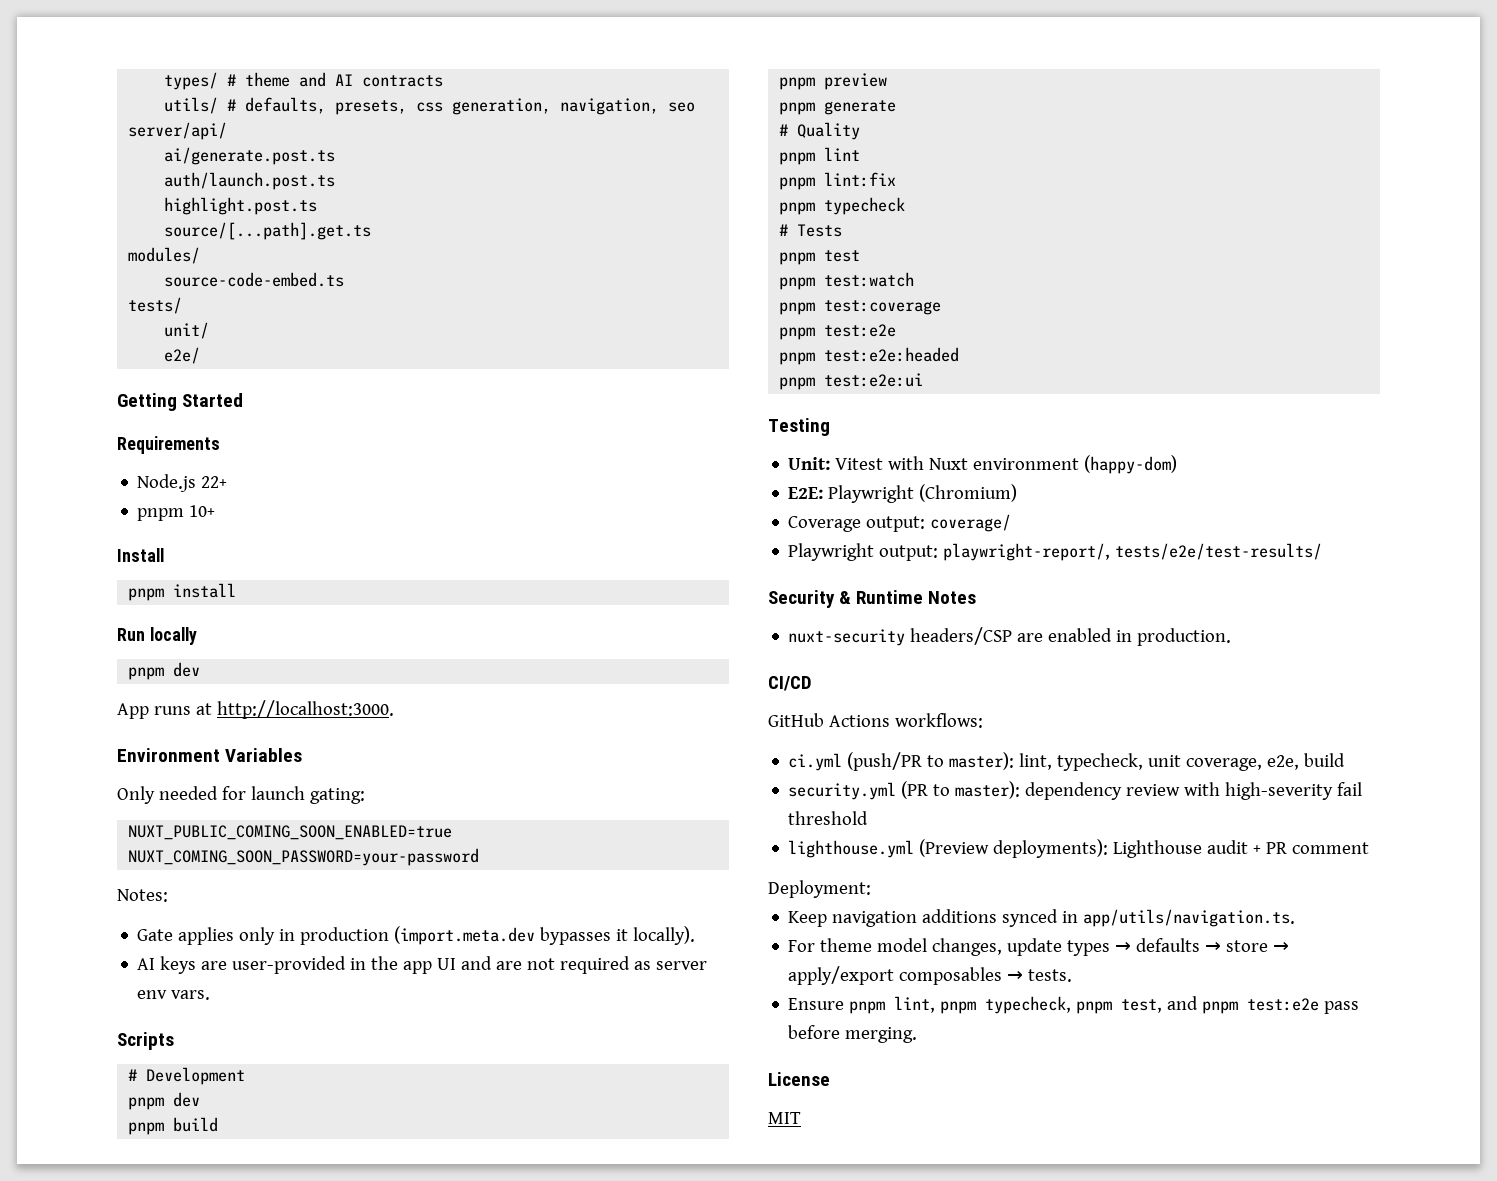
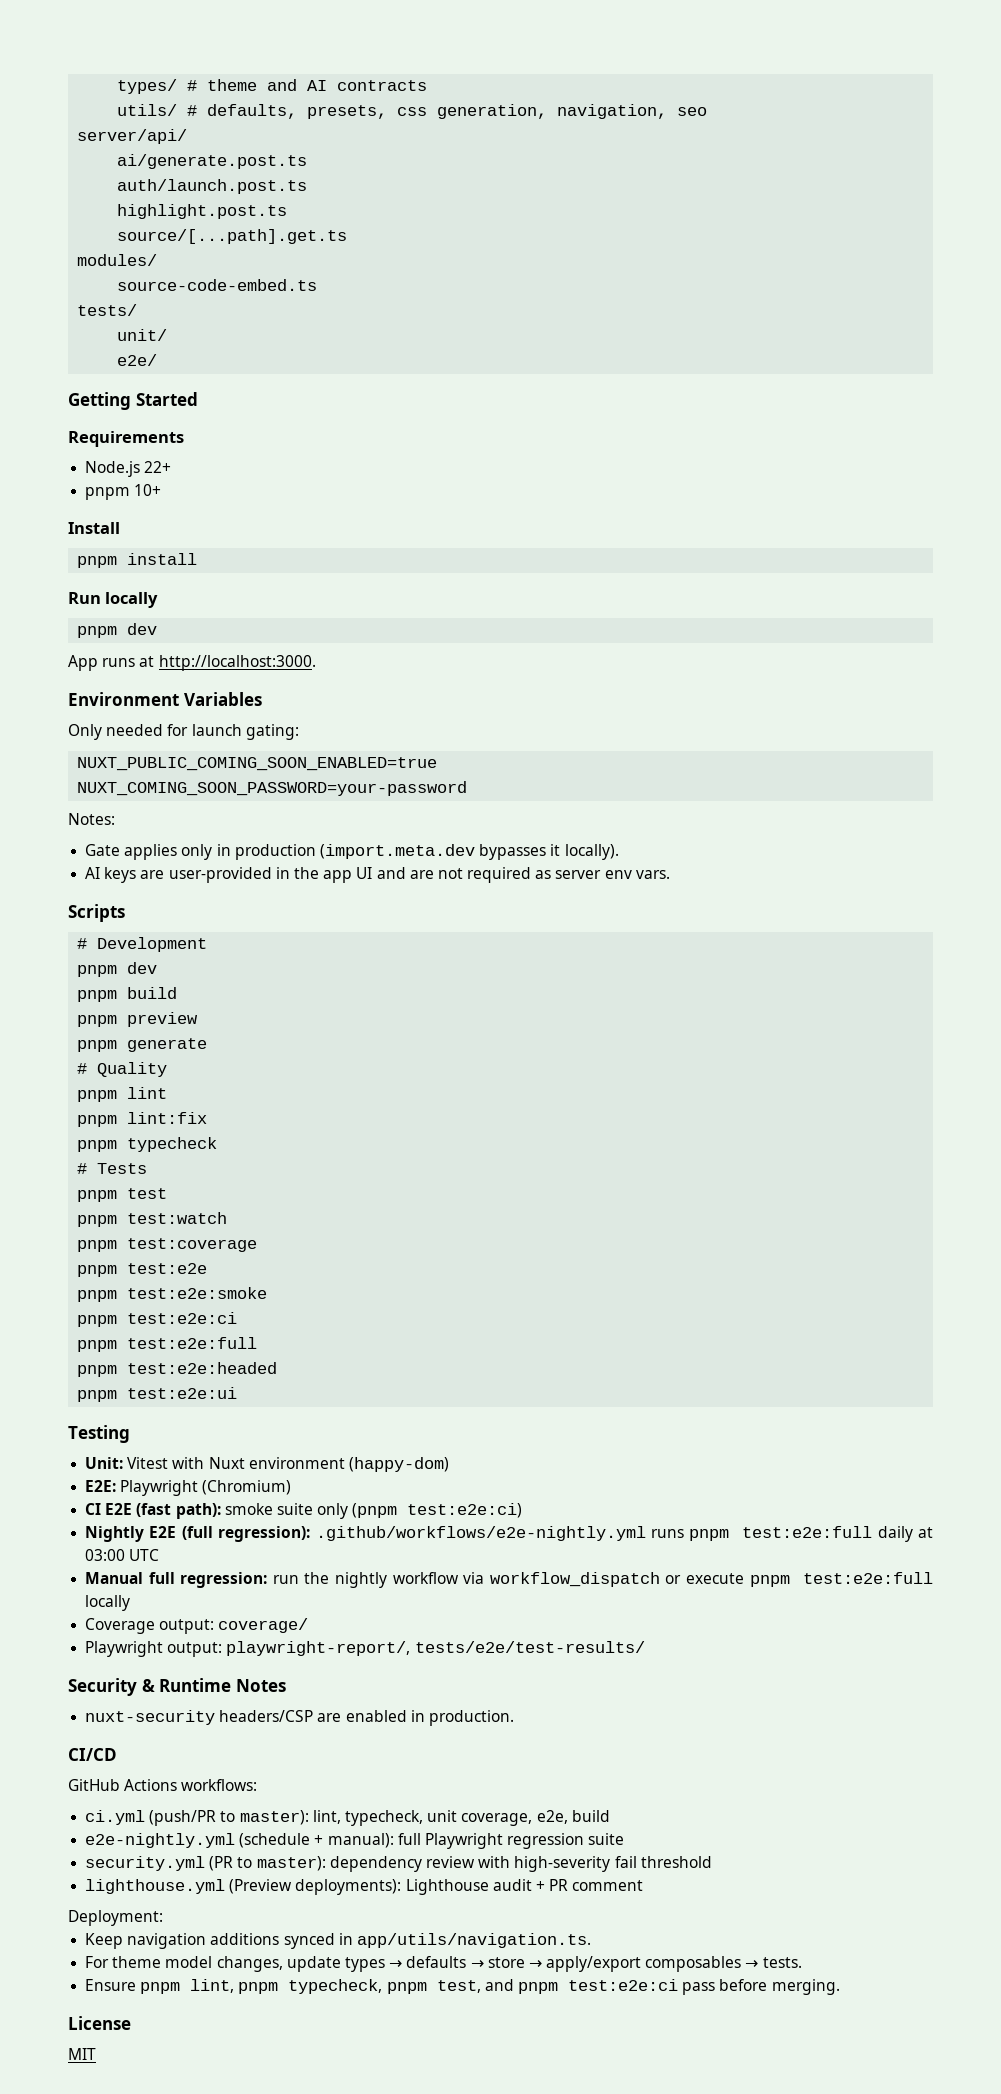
+ pnpm test:e2e:smoke
+ pnpm test:e2e:ci
+ pnpm test:e2e:full
+ CI E2E (fast path): smoke suite only (pnpm test:e2e:ci)
+ Nightly E2E (full regression): .github/workflows/e2e-nightly.yml runs pnpm test:e2e:full daily at 03:00 UTC
+ Manual full regression: run the nightly workflow via workflow_dispatch or execute pnpm test:e2e:full locally
+ e2e-nightly.yml (schedule + manual): full Playwright regression suite
- Ensure pnpm lint, pnpm typecheck, pnpm test, and pnpm test:e2e pass before merging.
+ Ensure pnpm lint, pnpm typecheck, pnpm test, and pnpm test:e2e:ci pass before merging.

